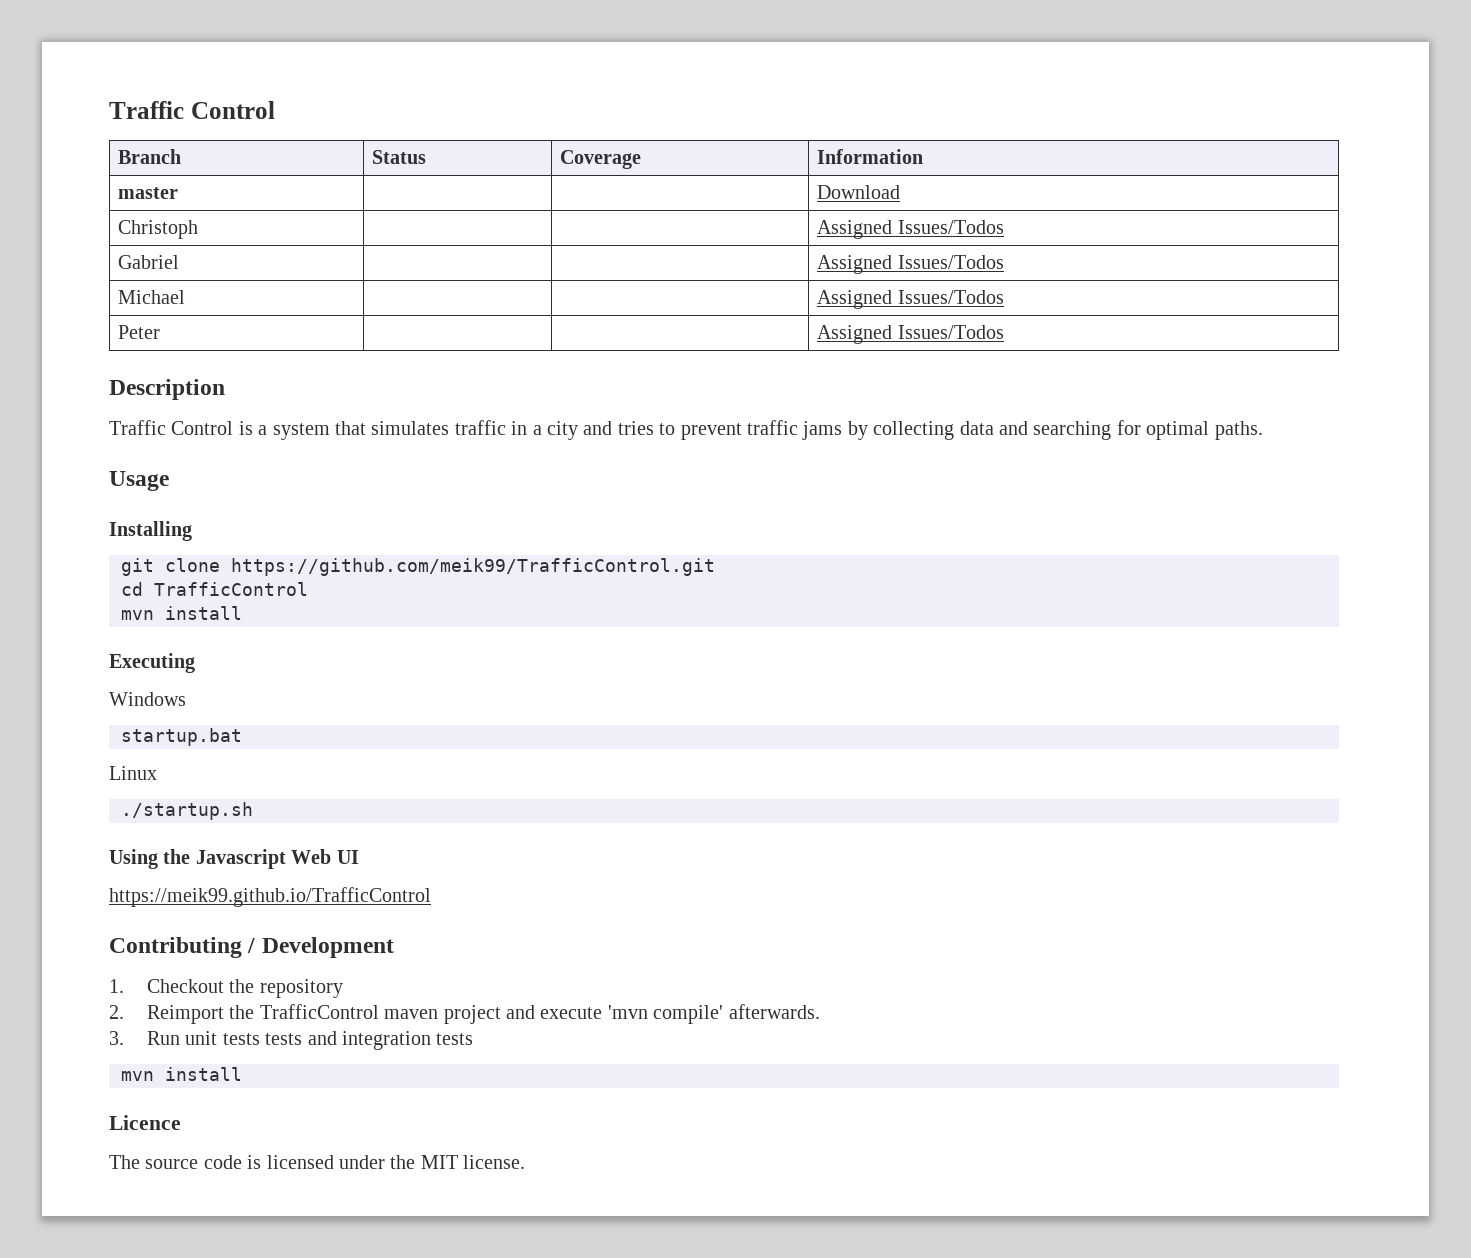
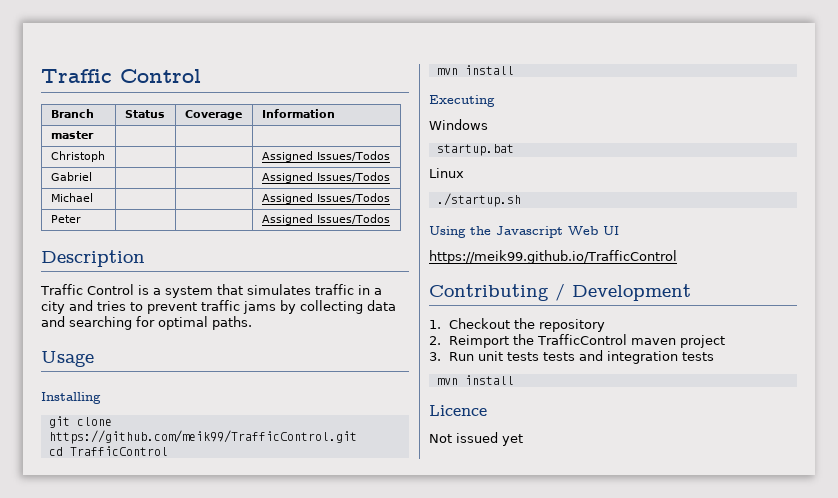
- master | | | Download
+ master | | |
- 2. Reimport the TrafficControl maven project and execute 'mvn compile' afterwards.
+ 2. Reimport the TrafficControl maven project
- The source code is licensed under the MIT license.
+ Not issued yet

